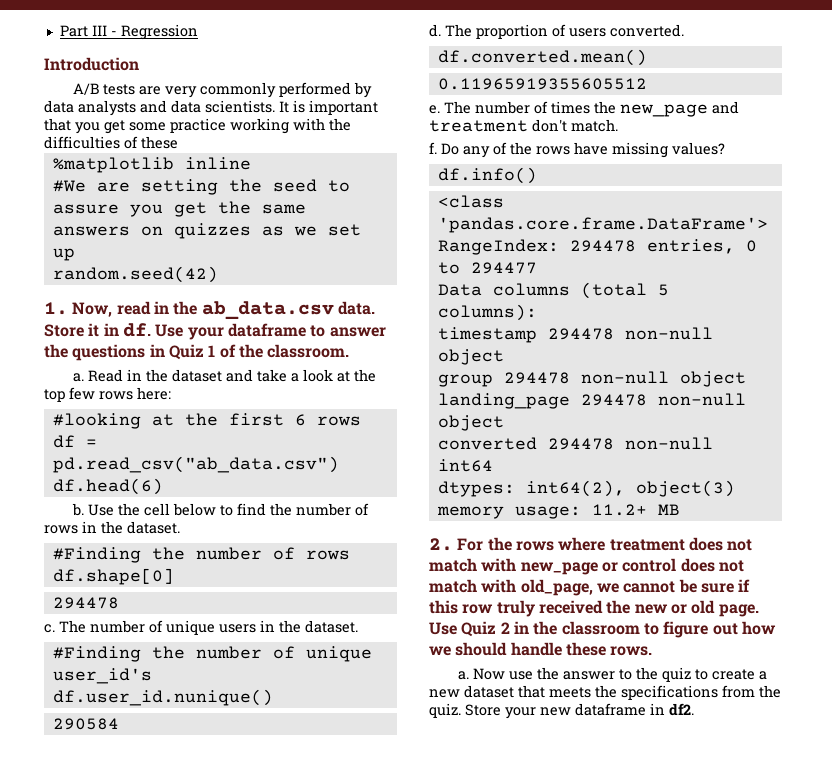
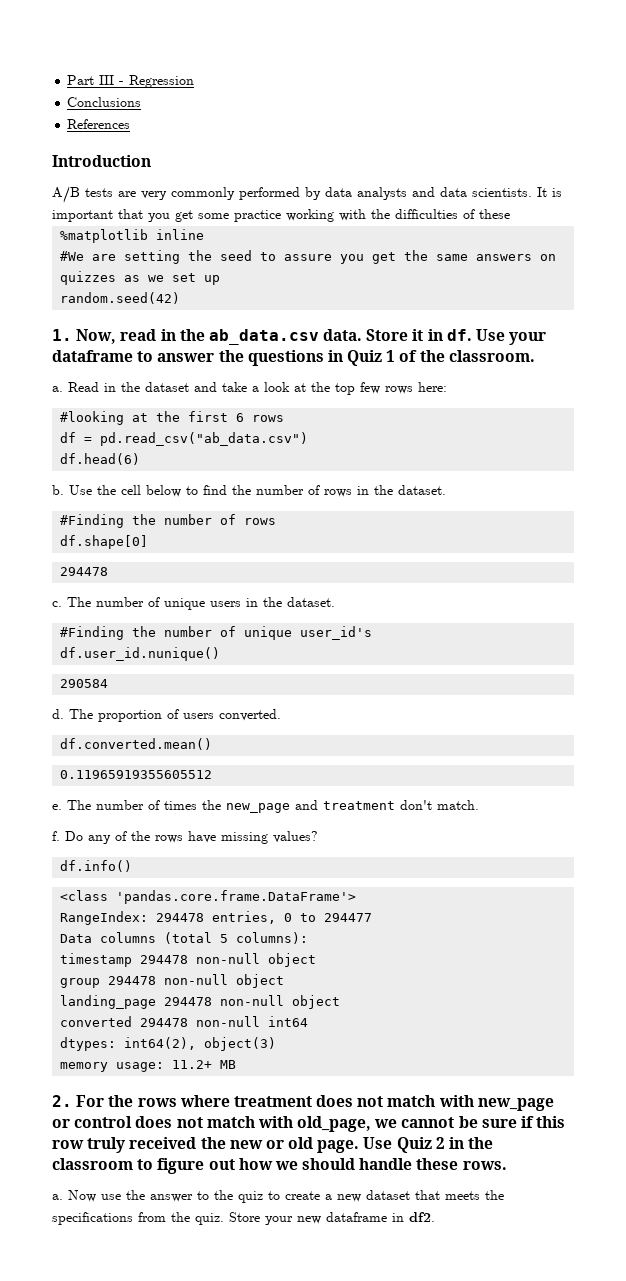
+ Conclusions
+ References

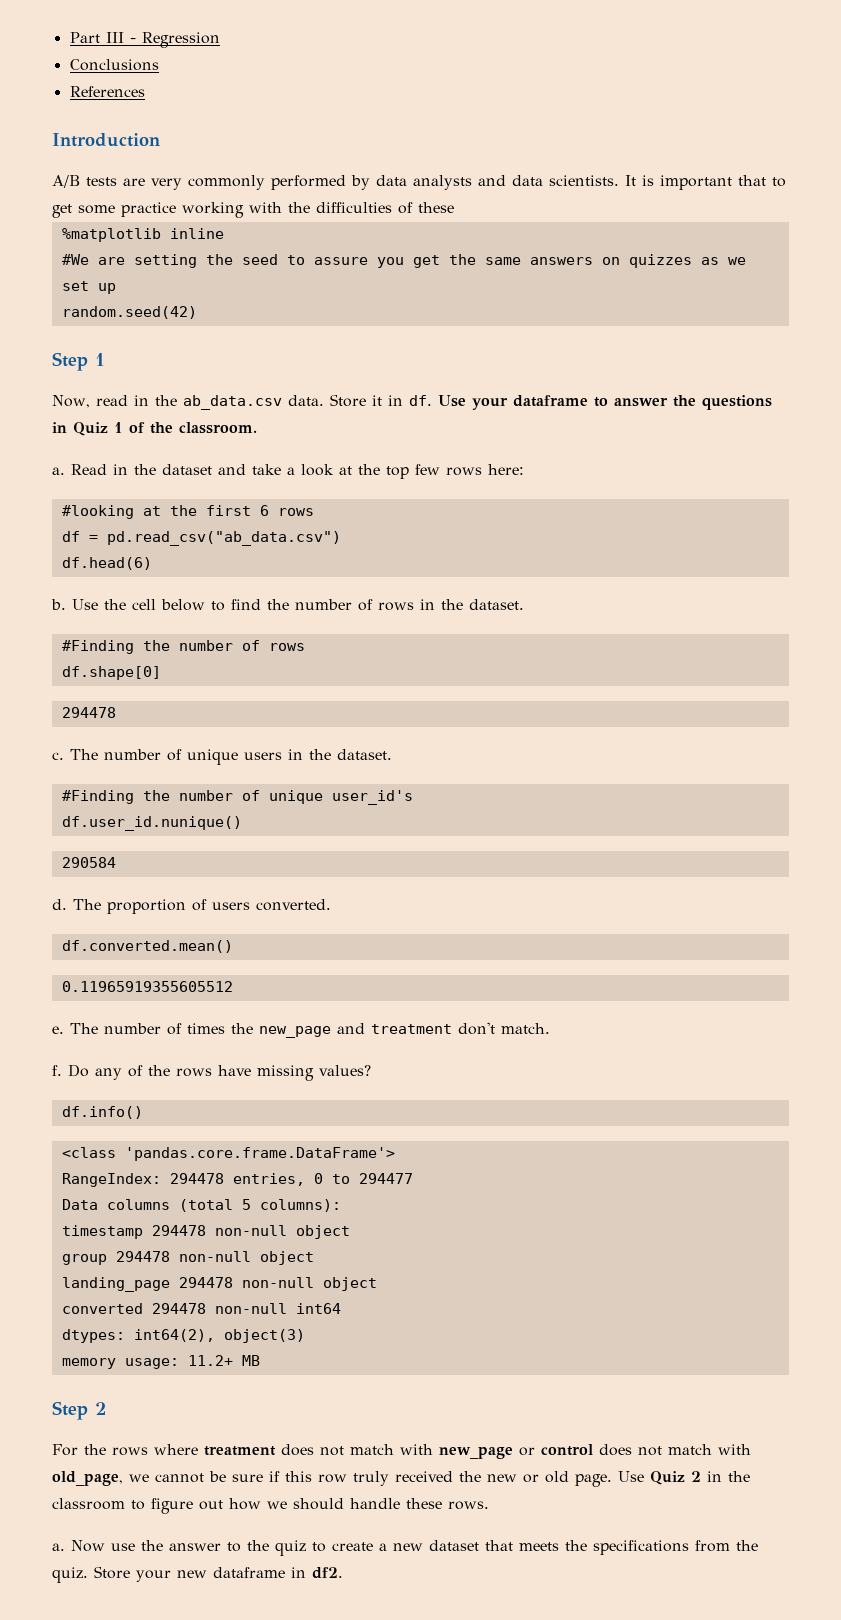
- It is important that you get some practice working with the difficulties of these
+ It is important that to get some practice working with the difficulties of these
- 1. Now, read in the ab_data.csv data.
+ Step 1
+ Now, read in the ab_data.csv data.
- 2. For the rows where treatment does not match with new_page or control does not match with old_page, we cannot be sure if this row truly received the new or old page.
+ Step 2
+ For the rows where treatment does not match with new_page or control does not match with old_page, we cannot be sure if this row truly received the new or old page.

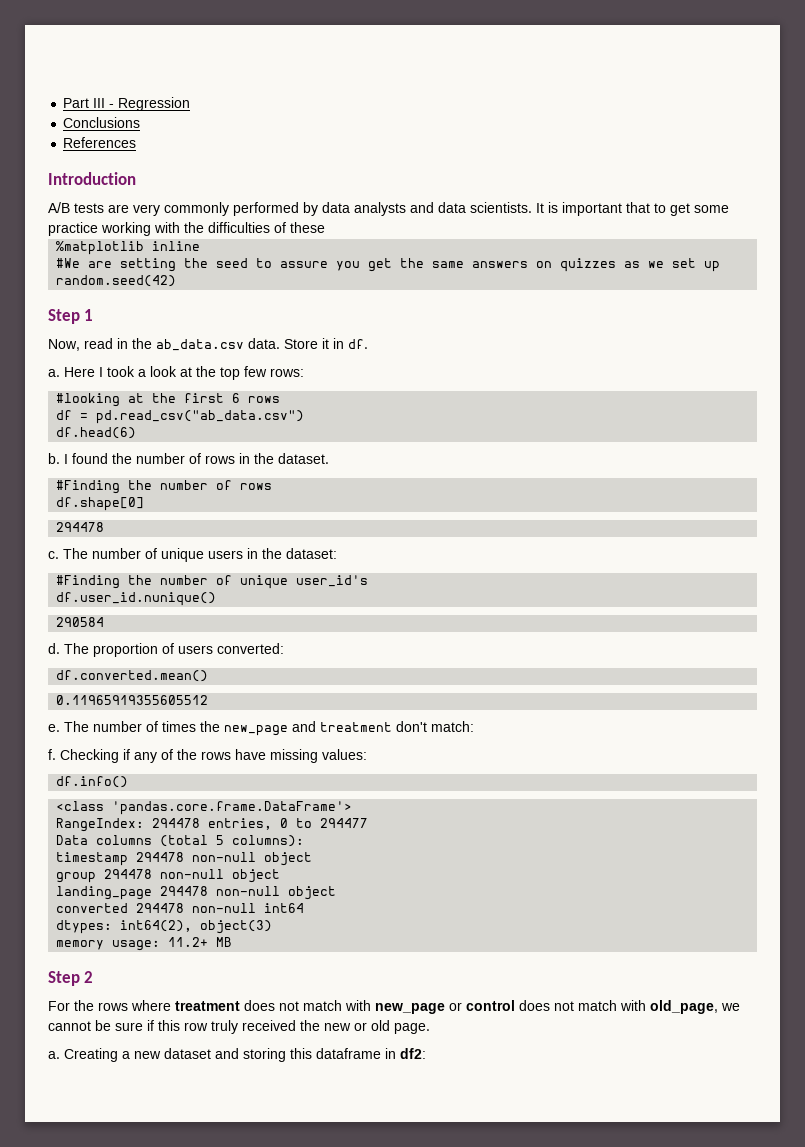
- Store it in df. Use your dataframe to answer the questions in Quiz 1 of the classroom.
- a. Read in the dataset and take a look at the top few rows here:
+ Store it in df.
+ a. Here I took a look at the top few rows:
- Use the cell below to find the number of rows in the dataset.
+ I found the number of rows in the dataset.
- The number of unique users in the dataset.
+ The number of unique users in the dataset:
- The proportion of users converted.
+ The proportion of users converted:
- The number of times the new_page and treatment don't match.
+ The number of times the new_page and treatment don't match:
- Do any of the rows have missing values?
+ Checking if any of the rows have missing values:
- For the rows where treatment does not match with new_page or control does not match with old_page, we cannot be sure if this row truly received the new or old page. Use Quiz 2 in the classroom to figure out how we should handle these rows.
- a. Now use the answer to the quiz to create a new dataset that meets the specifications from the quiz. Store your new dataframe in df2.
+ For the rows where treatment does not match with new_page or control does not match with old_page, we cannot be sure if this row truly received the new or old page.
+ a. Creating a new dataset and storing this dataframe in df2:

